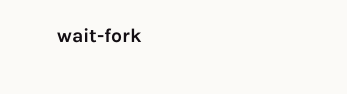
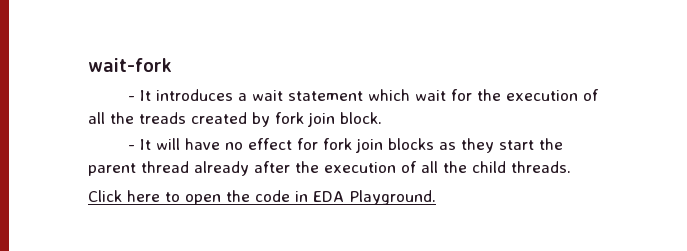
+ - It introduces a wait statement which wait for the execution of all the treads created by fork join block.
+ - It will have no effect for fork join blocks as they start the parent thread already after the execution of all the child threads.
+ Click here to open the code in EDA Playground.

